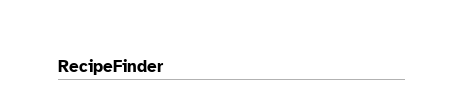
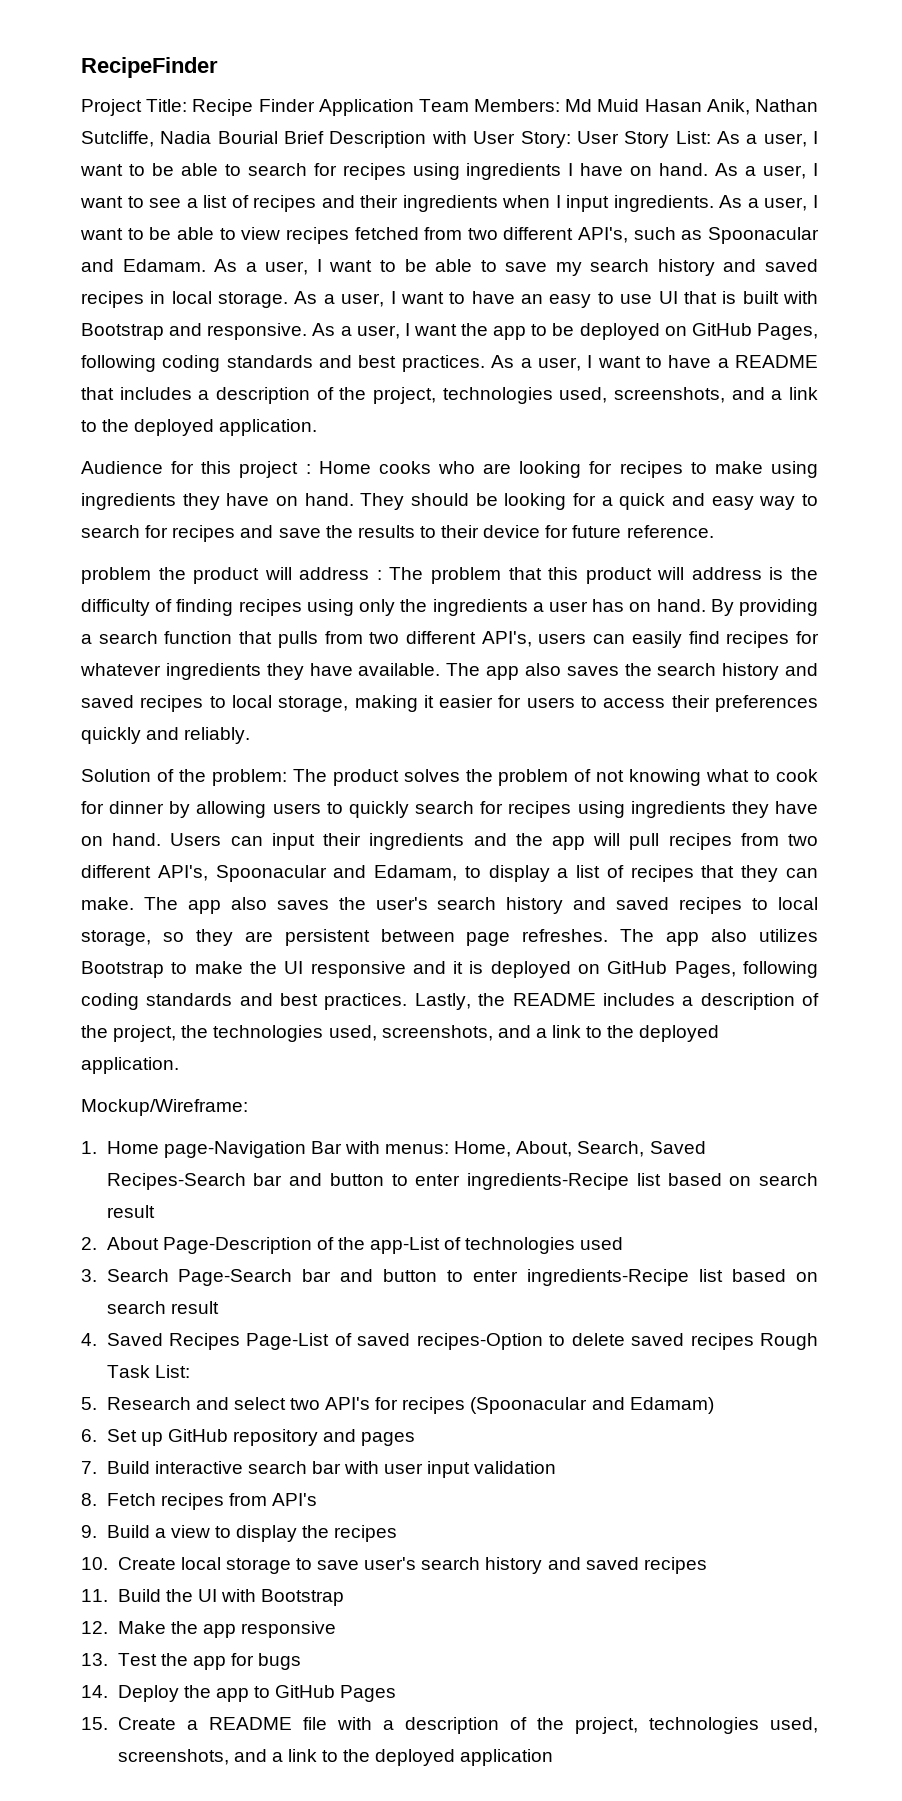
+ Project Title: Recipe Finder Application Team Members: Md Muid Hasan Anik, Nathan Sutcliffe, Nadia Bourial Brief Description with User Story: User Story List: As a user, I want to be able to search for recipes using ingredients I have on hand. As a user, I want to see a list of recipes and their ingredients when I input ingredients. As a user, I want to be able to view recipes fetched from two different API's, such as Spoonacular and Edamam. As a user, I want to be able to save my search history and saved recipes in local storage. As a user, I want to have an easy to use UI that is built with Bootstrap and responsive. As a user, I want the app to be deployed on GitHub Pages, following coding standards and best practices. As a user, I want to have a README that includes a description of the project, technologies used, screenshots, and a link to the deployed application.
+ Audience for this project : Home cooks who are looking for recipes to make using ingredients they have on hand. They should be looking for a quick and easy way to search for recipes and save the results to their device for future reference.
+ problem the product will address : The problem that this product will address is the difficulty of finding recipes using only the ingredients a user has on hand. By providing a search function that pulls from two different API's, users can easily find recipes for whatever ingredients they have available. The app also saves the search history and saved recipes to local storage, making it easier for users to access their preferences quickly and reliably.
+ Solution of the problem: The product solves the problem of not knowing what to cook for dinner by allowing users to quickly search for recipes using ingredients they have on hand. Users can input their ingredients and the app will pull recipes from two different API's, Spoonacular and Edamam, to display a list of recipes that they can make. The app also saves the user's search history and saved recipes to local storage, so they are persistent between page refreshes. The app also utilizes Bootstrap to make the UI responsive and it is deployed on GitHub Pages, following coding standards and best practices. Lastly, the README includes a description of the project, the technologies used, screenshots, and a link to the deployed application.
+ Mockup/Wireframe:
+ 1. Home page-Navigation Bar with menus: Home, About, Search, Saved Recipes-Search bar and button to enter ingredients-Recipe list based on search result
+ 2. About Page-Description of the app-List of technologies used
+ 3. Search Page-Search bar and button to enter ingredients-Recipe list based on search result
+ 4. Saved Recipes Page-List of saved recipes-Option to delete saved recipes Rough Task List:
+ 5. Research and select two API's for recipes (Spoonacular and Edamam)
+ 6. Set up GitHub repository and pages
+ 7. Build interactive search bar with user input validation
+ 8. Fetch recipes from API's
+ 9. Build a view to display the recipes
+ 10. Create local storage to save user's search history and saved recipes
+ 11. Build the UI with Bootstrap
+ 12. Make the app responsive
+ 13. Test the app for bugs
+ 14. Deploy the app to GitHub Pages
+ 15. Create a README file with a description of the project, technologies used, screenshots, and a link to the deployed application

